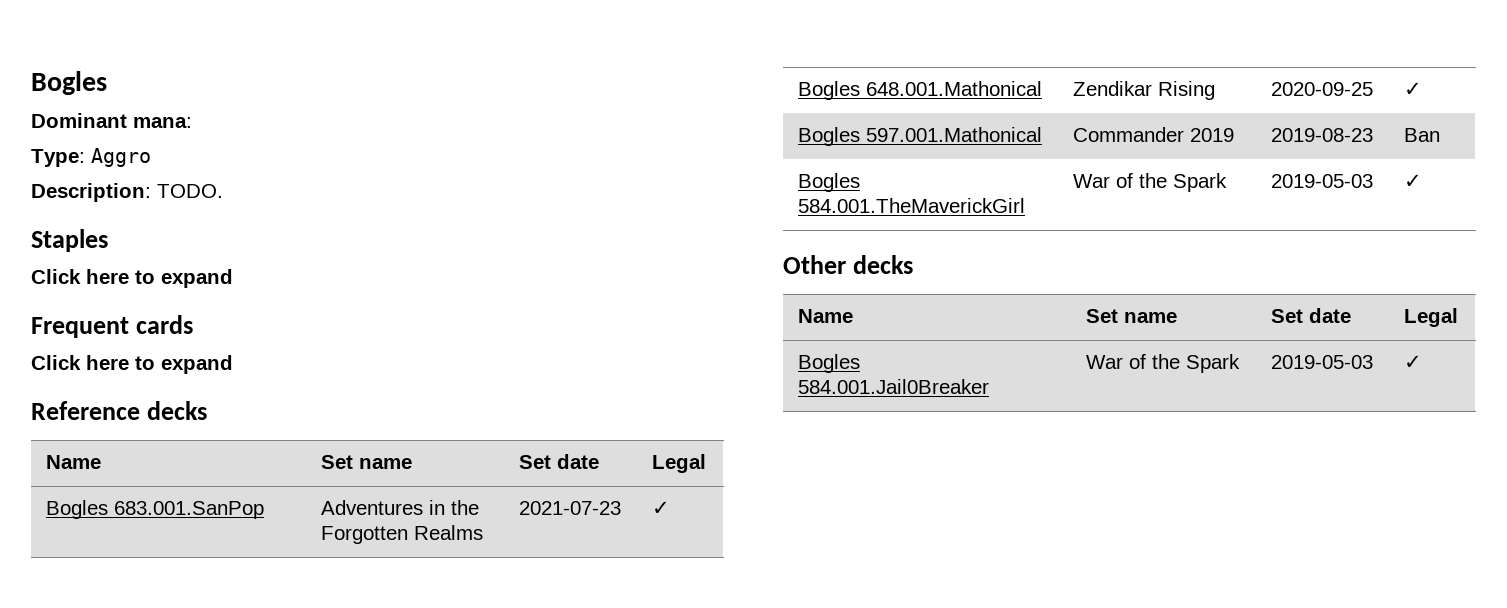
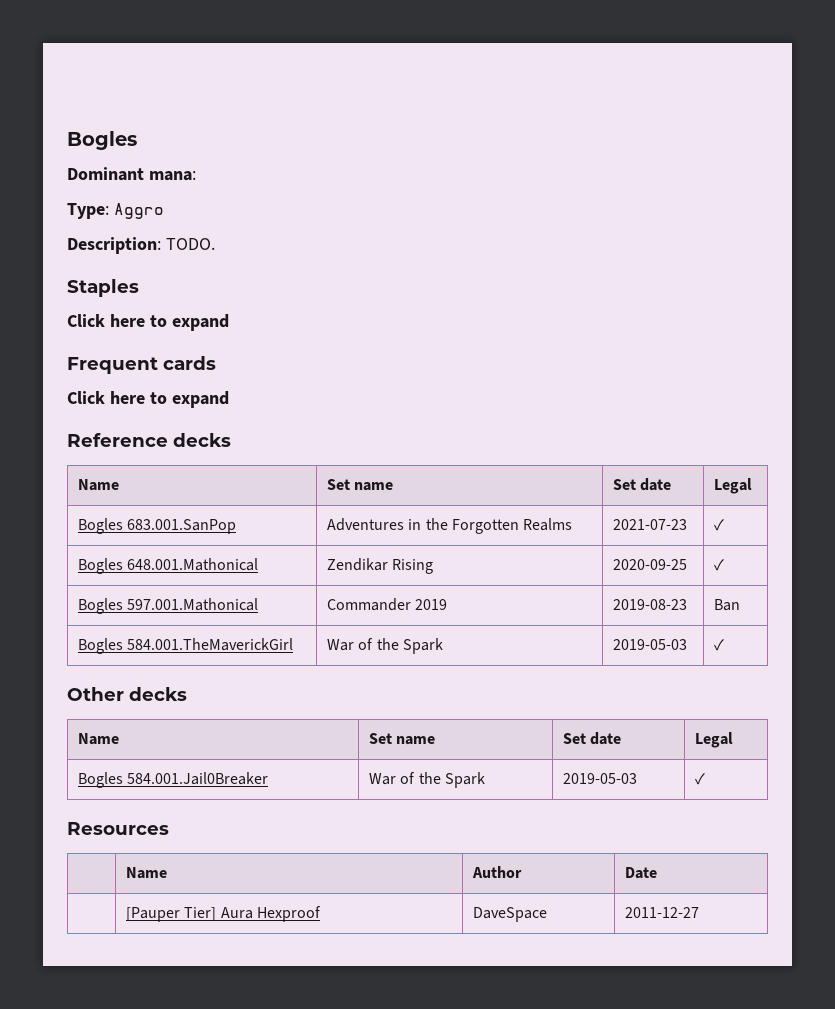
+ Resources
+ | Name | Author | Date
+ | [Pauper Tier] Aura Hexproof | DaveSpace | 2011-12-27

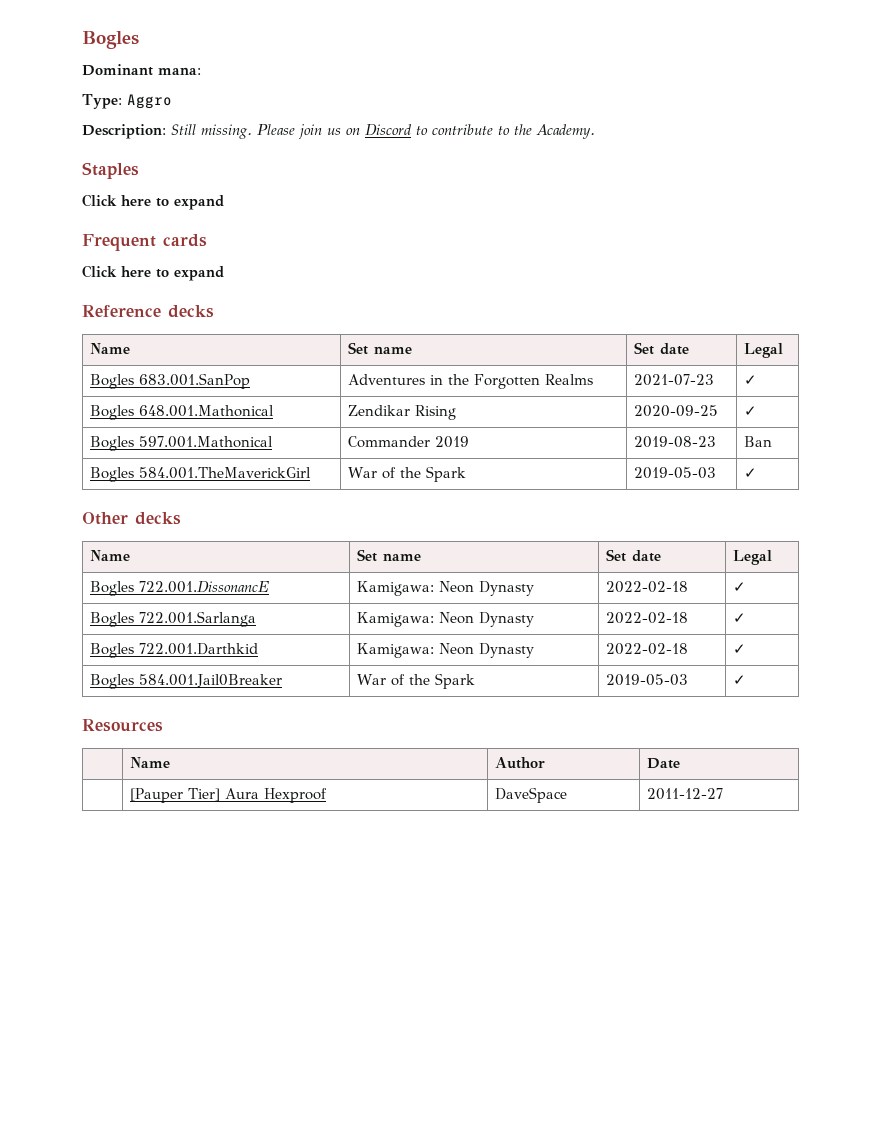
- Description: TODO.
+ Description: Still missing. Please join us on Discord to contribute to the Academy.
+ Bogles 722.001.DissonancE | Kamigawa: Neon Dynasty | 2022-02-18 | ✓
+ Bogles 722.001.Sarlanga | Kamigawa: Neon Dynasty | 2022-02-18 | ✓
+ Bogles 722.001.Darthkid | Kamigawa: Neon Dynasty | 2022-02-18 | ✓

